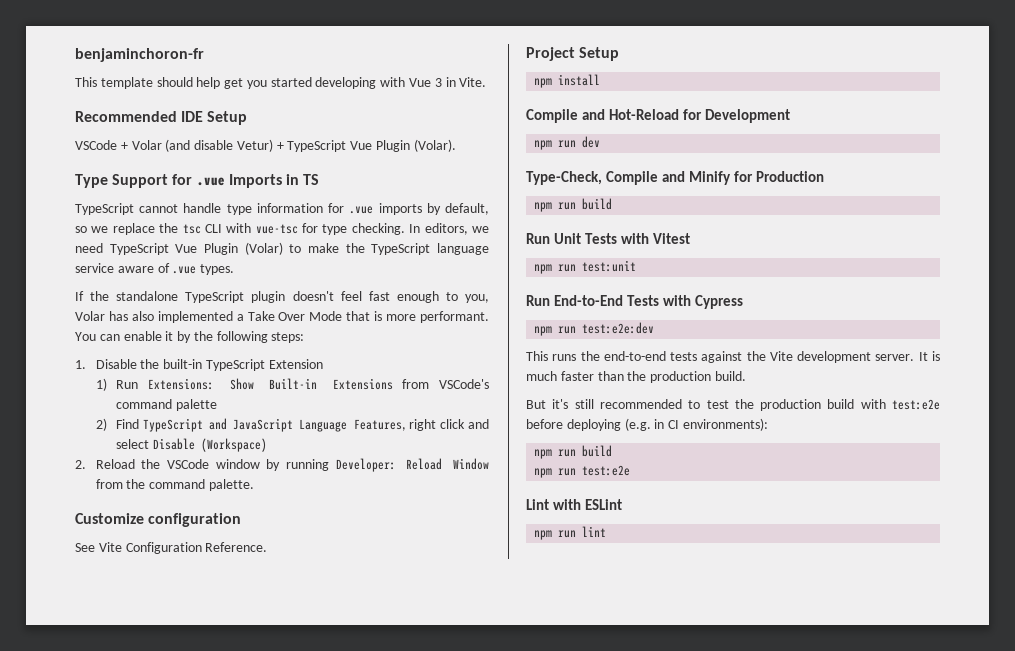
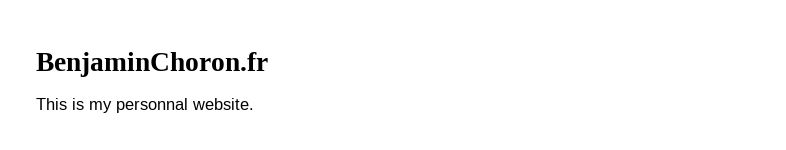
- benjaminchoron-fr
- This template should help get you started developing with Vue 3 in Vite.
- Recommended IDE Setup
- VSCode + Volar (and disable Vetur) + TypeScript Vue Plugin (Volar).
- Type Support for .vue Imports in TS
- TypeScript cannot handle type information for .vue imports by default, so we replace the tsc CLI with vue-tsc for type checking. In editors, we need TypeScript Vue Plugin (Volar) to make the TypeScript language service aware of .vue types.
- If the standalone TypeScript plugin doesn't feel fast enough to you, Volar has also implemented a Take Over Mode that is more performant. You can enable it by the following steps:
- 1. Disable the built-in TypeScript Extension
- 1) Run Extensions: Show Built-in Extensions from VSCode's command palette
- 2) Find TypeScript and JavaScript Language Features, right click and select Disable (Workspace)
- 2. Reload the VSCode window by running Developer: Reload Window from the command palette.
- Customize configuration
- See Vite Configuration Reference.
- Project Setup
- npm install
- Compile and Hot-Reload for Development
- npm run dev
- Type-Check, Compile and Minify for Production
- npm run build
- Run Unit Tests with Vitest
- npm run test:unit
- Run End-to-End Tests with Cypress
- npm run test:e2e:dev
- This runs the end-to-end tests against the Vite development server. It is much faster than the production build.
- But it's still recommended to test the production build with test:e2e before deploying (e.g. in CI environments):
- npm run build
- npm run test:e2e
- Lint with ESLint
- npm run lint
+ BenjaminChoron.fr
+ This is my personnal website.

